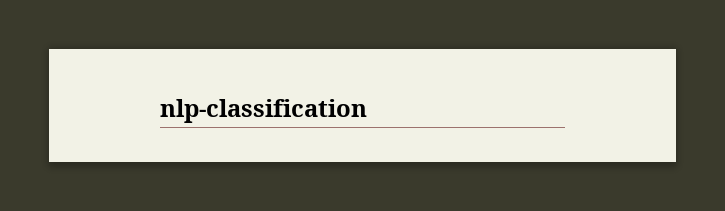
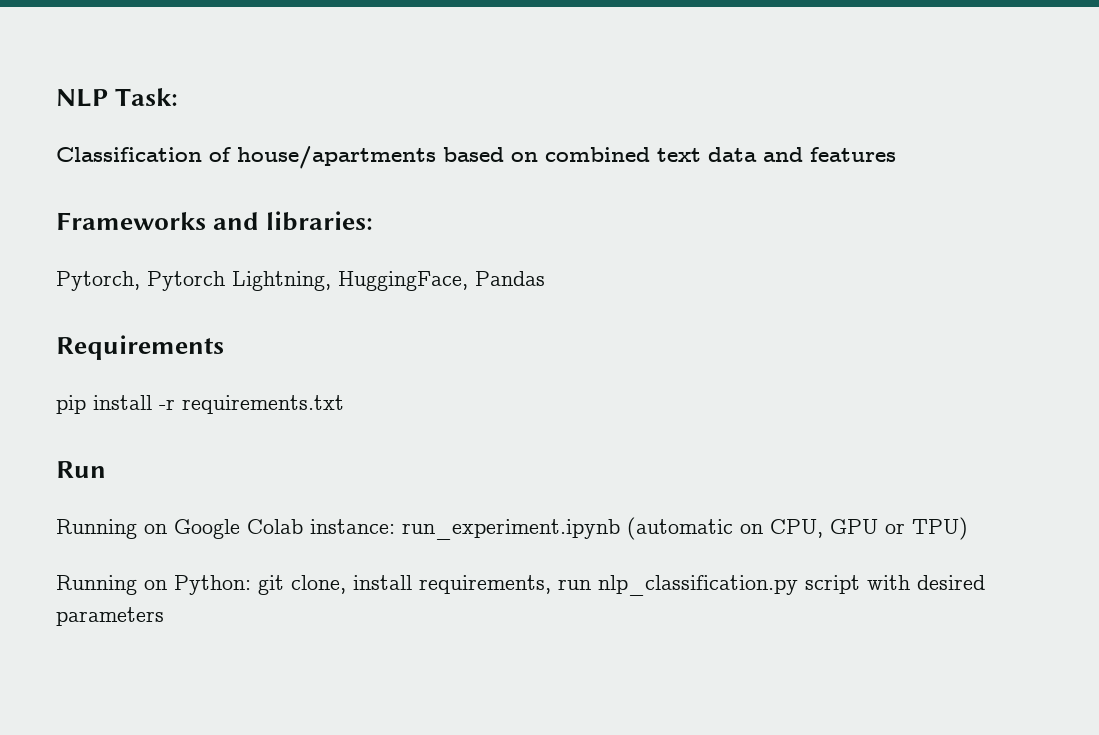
- nlp-classification
+ NLP Task:
+ Classification of house/apartments based on combined text data and features
+ Frameworks and libraries:
+ Pytorch, Pytorch Lightning, HuggingFace, Pandas
+ Requirements
+ pip install -r requirements.txt
+ Run
+ Running on Google Colab instance: run_experiment.ipynb (automatic on CPU, GPU or TPU)
+ Running on Python: git clone, install requirements, run nlp_classification.py script with desired parameters

